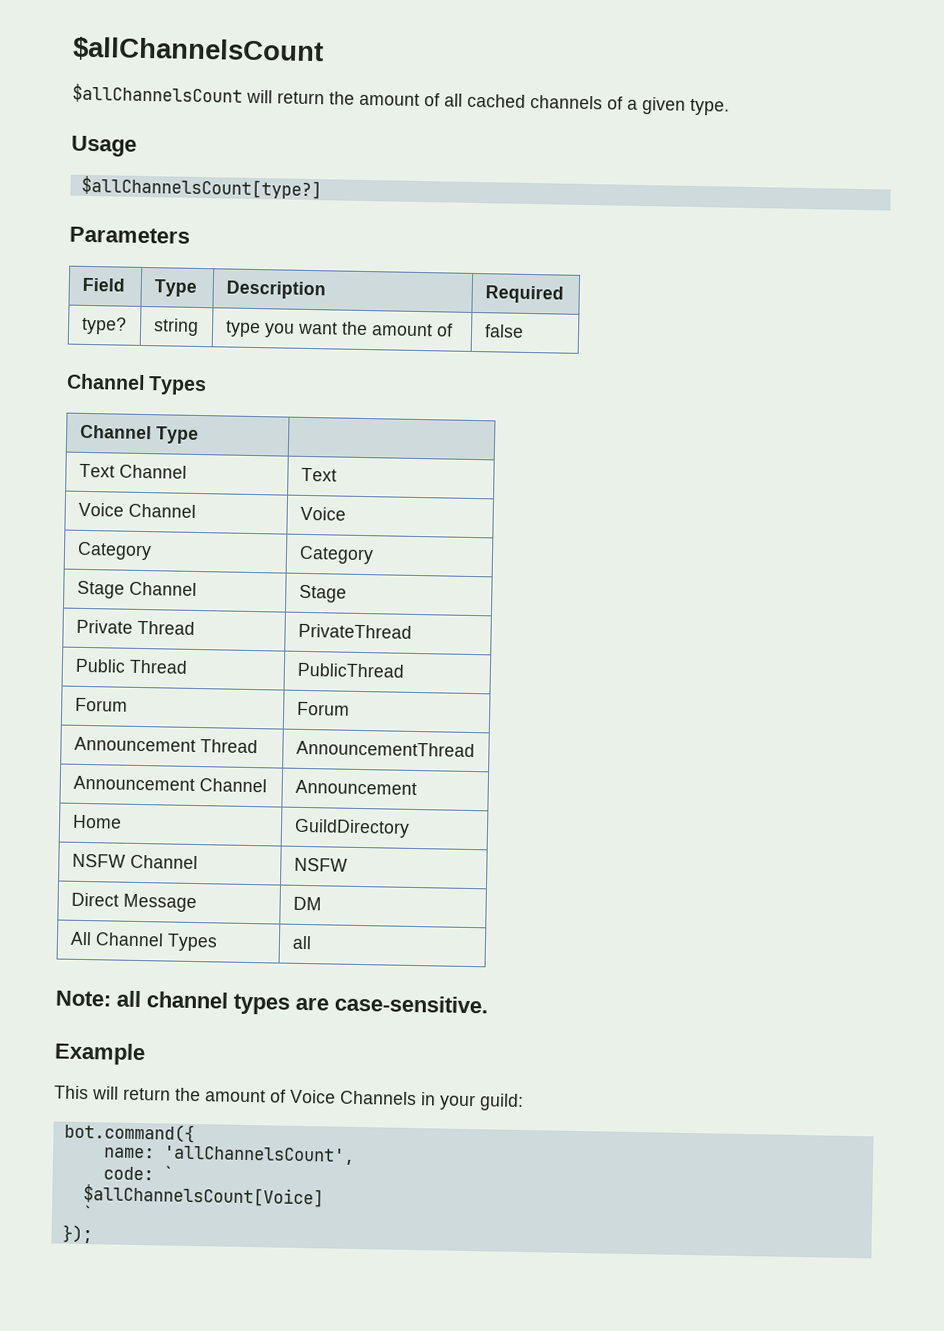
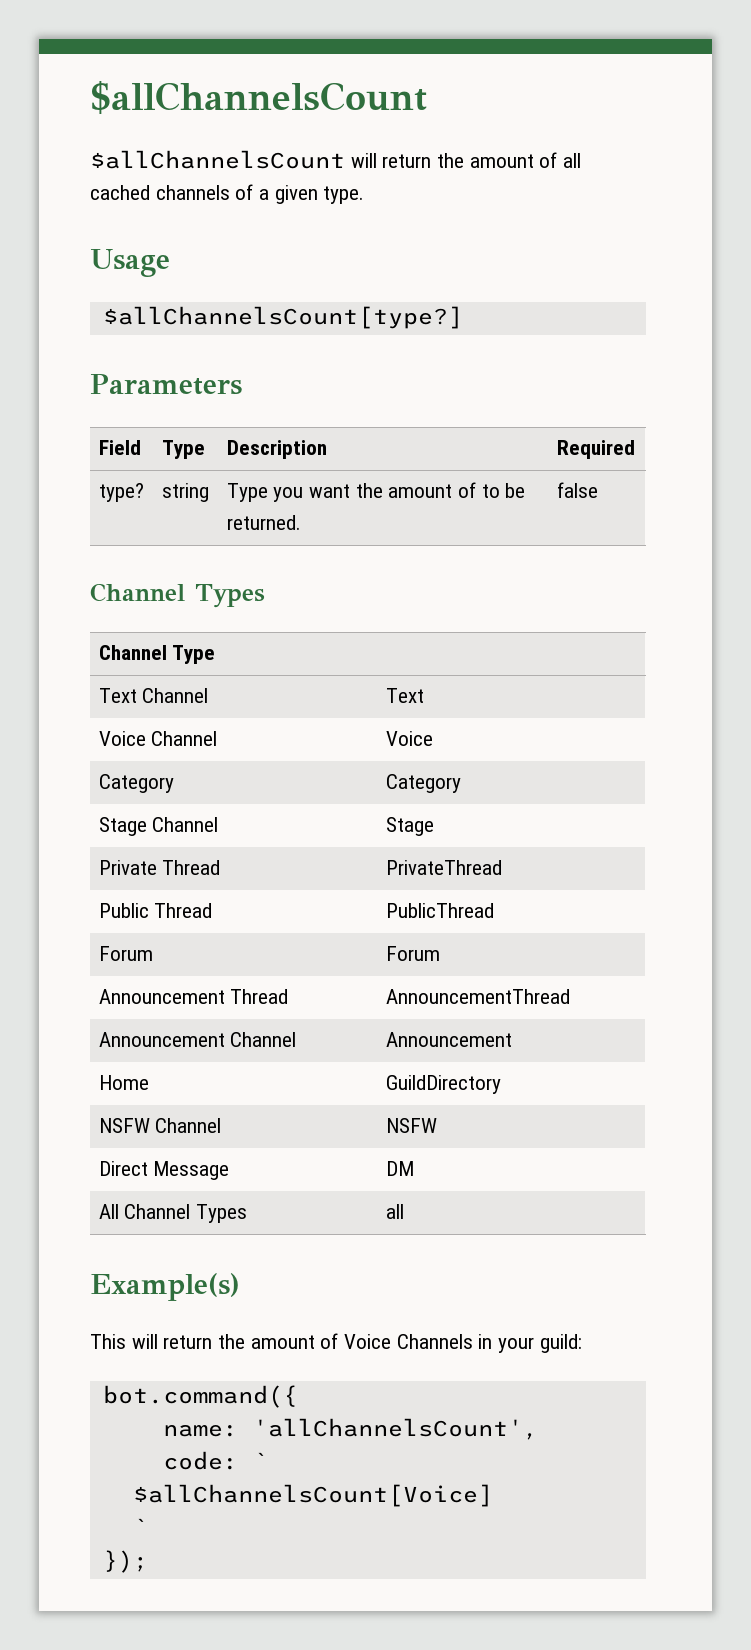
- type? | string | type you want the amount of | false
+ type? | string | Type you want the amount of to be returned. | false
- Note: all channel types are case-sensitive.
- Example
+ Example(s)

